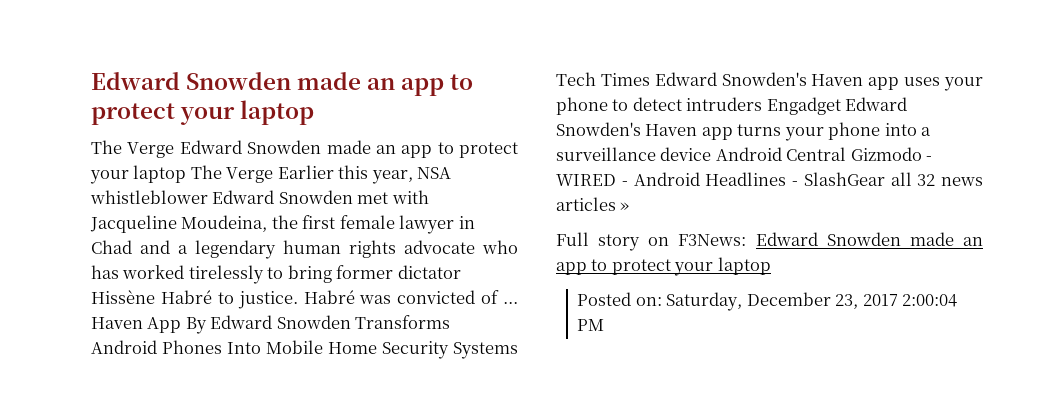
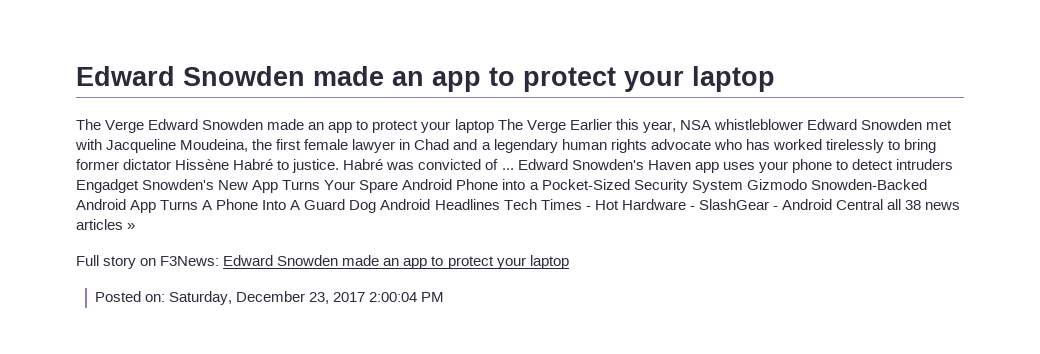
- Haven App By Edward Snowden Transforms Android Phones Into Mobile Home Security Systems Tech Times Edward Snowden's Haven app uses your phone to detect intruders Engadget Edward Snowden's Haven app turns your phone into a surveillance device Android Central Gizmodo - WIRED - Android Headlines - SlashGear all 32 news articles »
+ Edward Snowden's Haven app uses your phone to detect intruders Engadget Snowden's New App Turns Your Spare Android Phone into a Pocket-Sized Security System Gizmodo Snowden-Backed Android App Turns A Phone Into A Guard Dog Android Headlines Tech Times - Hot Hardware - SlashGear - Android Central all 38 news articles »

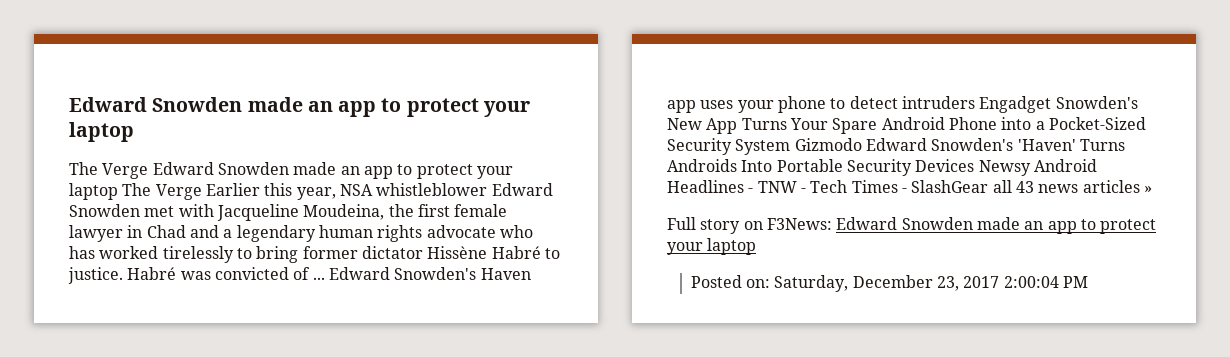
- Edward Snowden's Haven app uses your phone to detect intruders Engadget Snowden's New App Turns Your Spare Android Phone into a Pocket-Sized Security System Gizmodo Snowden-Backed Android App Turns A Phone Into A Guard Dog Android Headlines Tech Times - Hot Hardware - SlashGear - Android Central all 38 news articles »
+ Edward Snowden's Haven app uses your phone to detect intruders Engadget Snowden's New App Turns Your Spare Android Phone into a Pocket-Sized Security System Gizmodo Edward Snowden's 'Haven' Turns Androids Into Portable Security Devices Newsy Android Headlines - TNW - Tech Times - SlashGear all 43 news articles »

